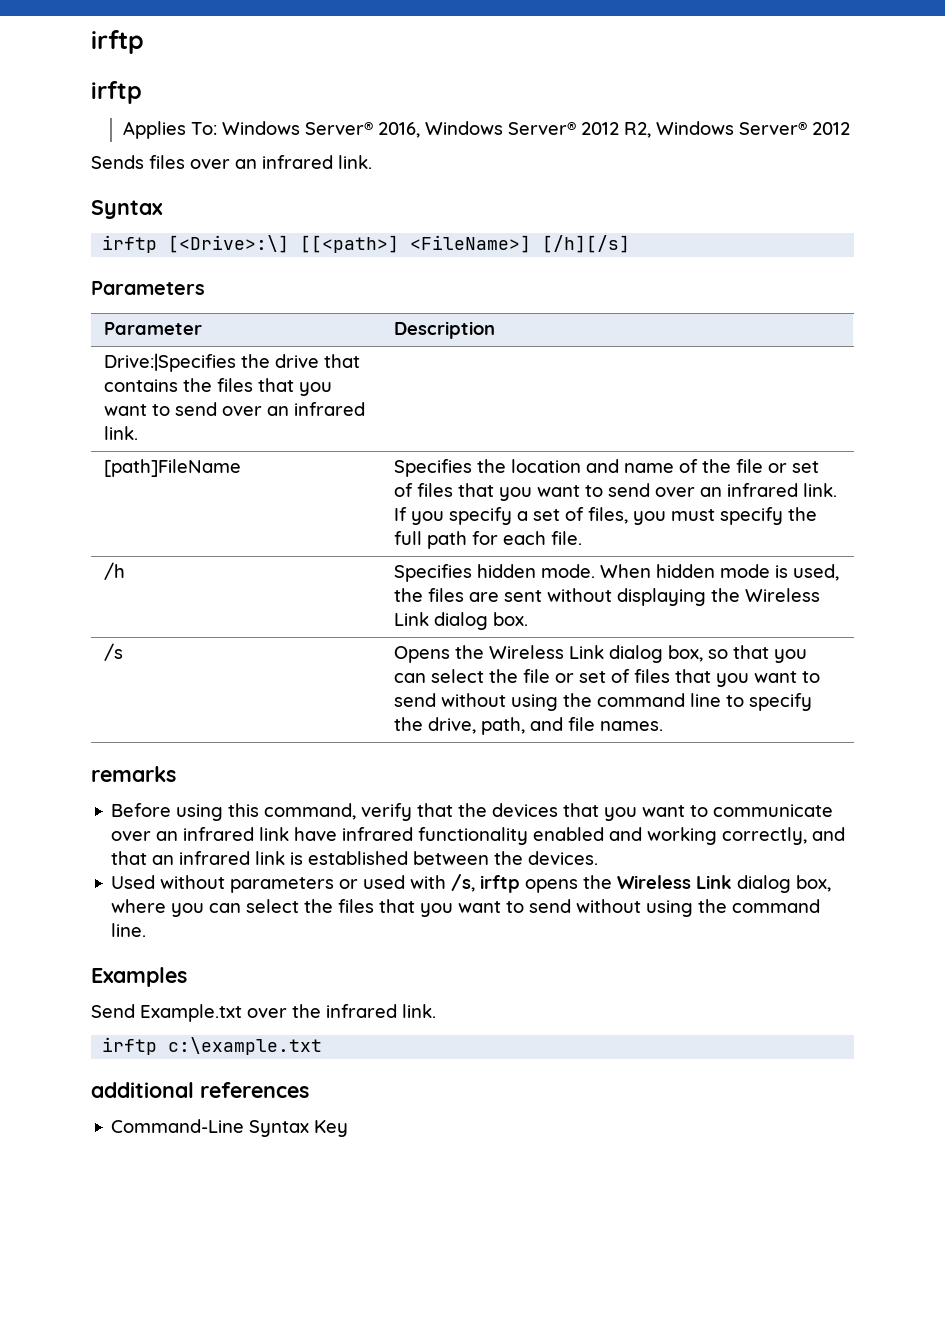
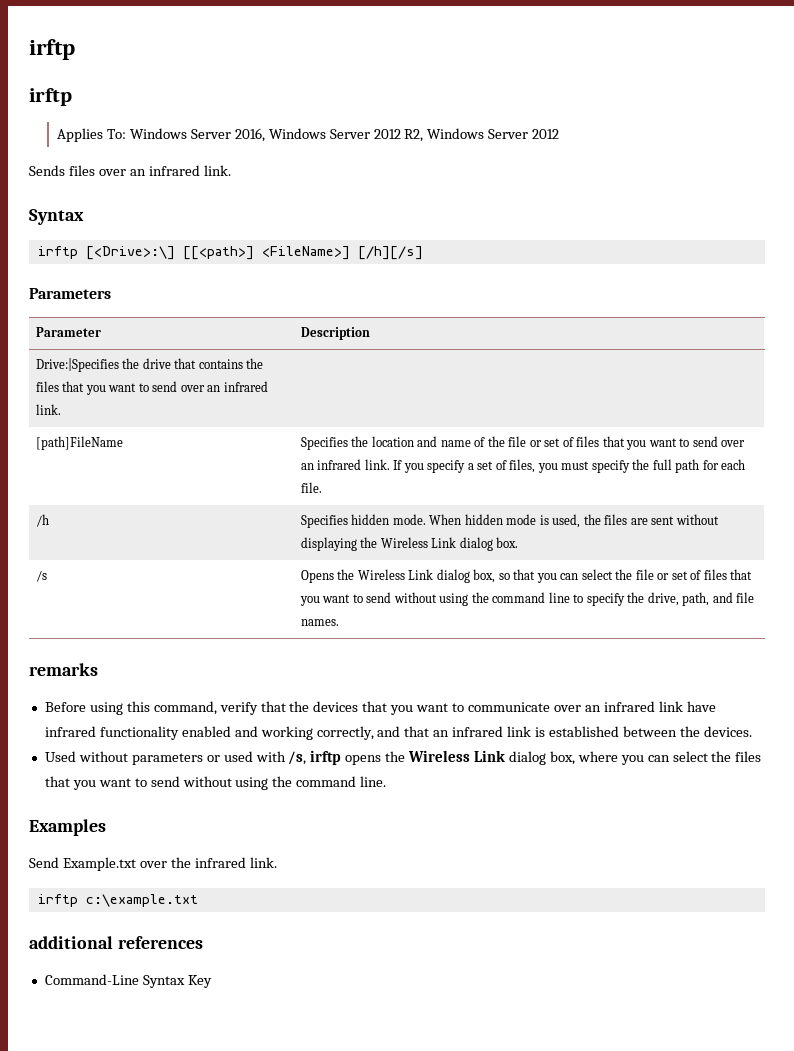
- Applies To: Windows Server® 2016, Windows Server® 2012 R2, Windows Server® 2012
+ Applies To: Windows Server 2016, Windows Server 2012 R2, Windows Server 2012

